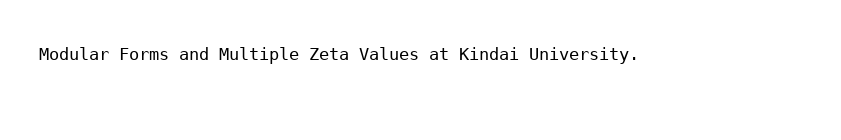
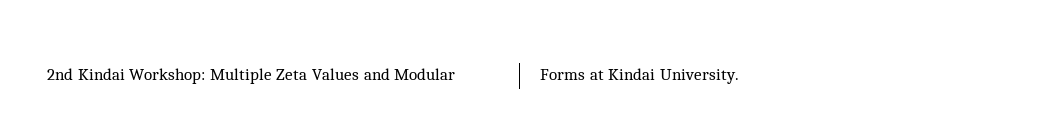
- Modular Forms and Multiple Zeta Values at Kindai University.
+ 2nd Kindai Workshop: Multiple Zeta Values and Modular Forms at Kindai University.

